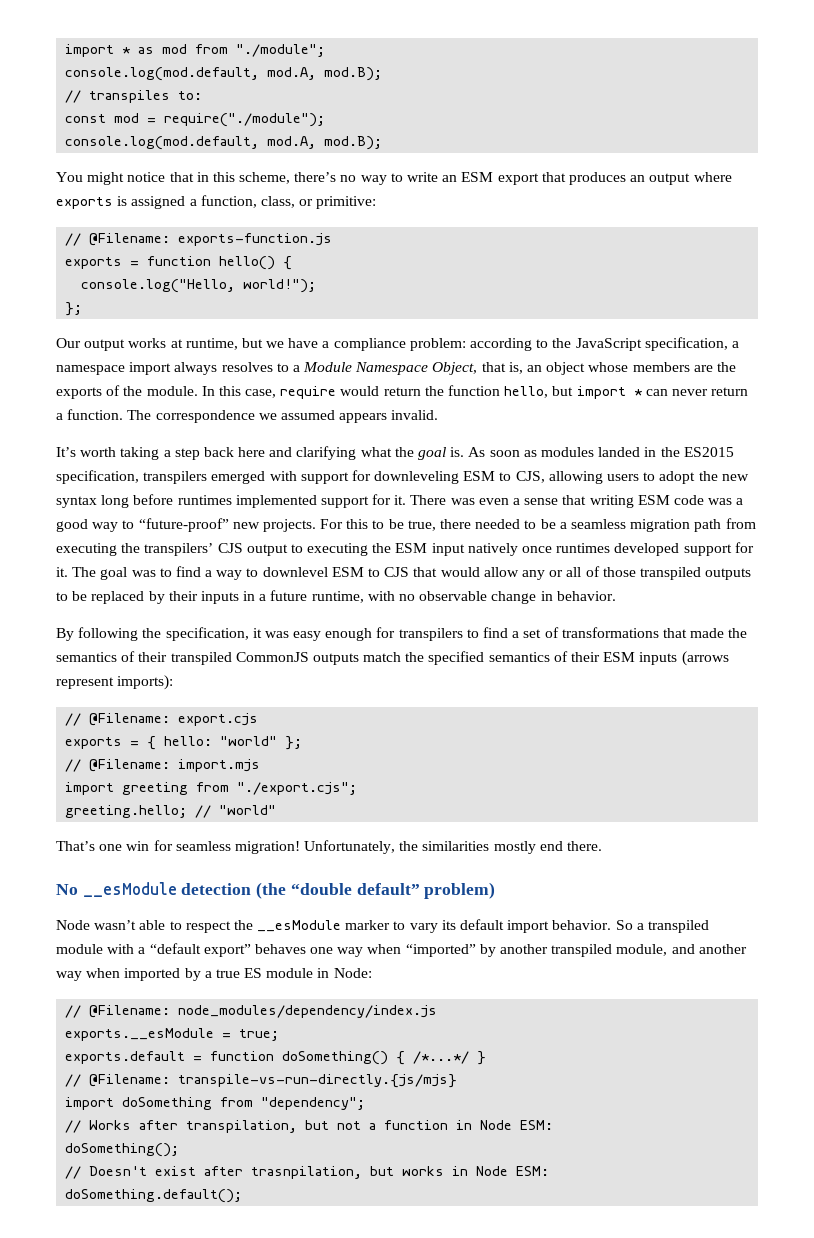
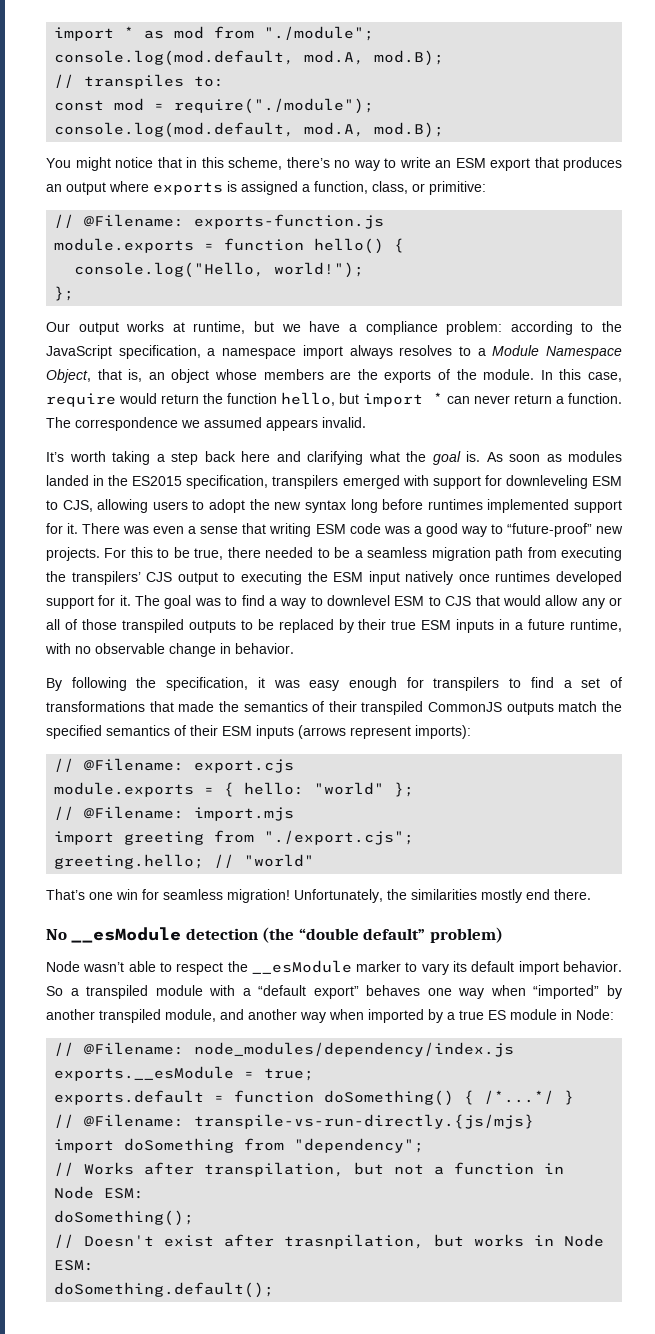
- exports = function hello() {
+ module.exports = function hello() {
- The goal was to find a way to downlevel ESM to CJS that would allow any or all of those transpiled outputs to be replaced by their inputs in a future runtime, with no observable change in behavior.
+ The goal was to find a way to downlevel ESM to CJS that would allow any or all of those transpiled outputs to be replaced by their true ESM inputs in a future runtime, with no observable change in behavior.
- exports = { hello: "world" };
+ module.exports = { hello: "world" };

